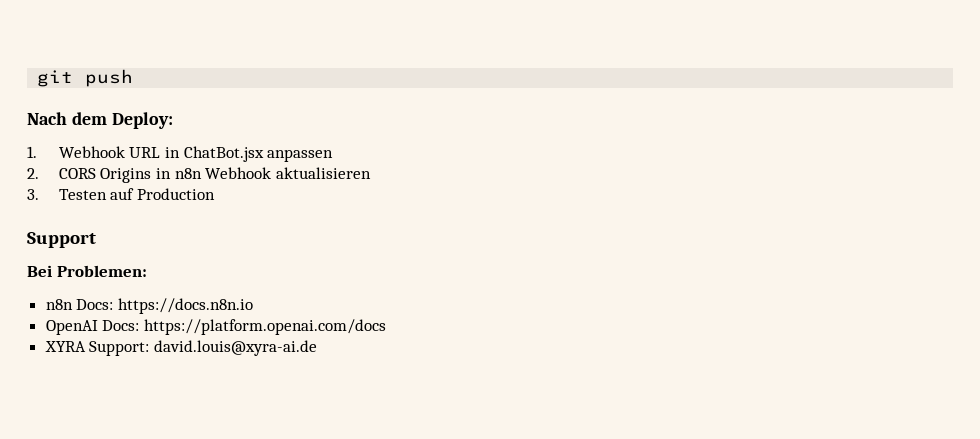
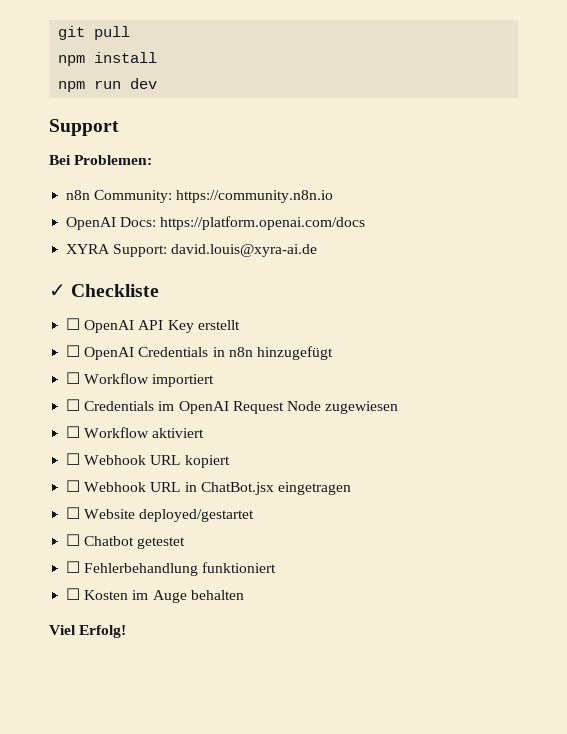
- git push
- Nach dem Deploy:
- 1. Webhook URL in ChatBot.jsx anpassen
- 2. CORS Origins in n8n Webhook aktualisieren
- 3. Testen auf Production
+ git pull
+ npm install
+ npm run dev
- n8n Docs: https://docs.n8n.io
+ n8n Community: https://community.n8n.io
+ ✓ Checkliste
+ ☐ OpenAI API Key erstellt
+ ☐ OpenAI Credentials in n8n hinzugefügt
+ ☐ Workflow importiert
+ ☐ Credentials im OpenAI Request Node zugewiesen
+ ☐ Workflow aktiviert
+ ☐ Webhook URL kopiert
+ ☐ Webhook URL in ChatBot.jsx eingetragen
+ ☐ Website deployed/gestartet
+ ☐ Chatbot getestet
+ ☐ Fehlerbehandlung funktioniert
+ ☐ Kosten im Auge behalten
+ Viel Erfolg!

